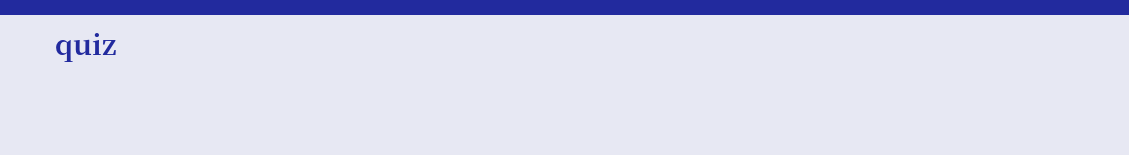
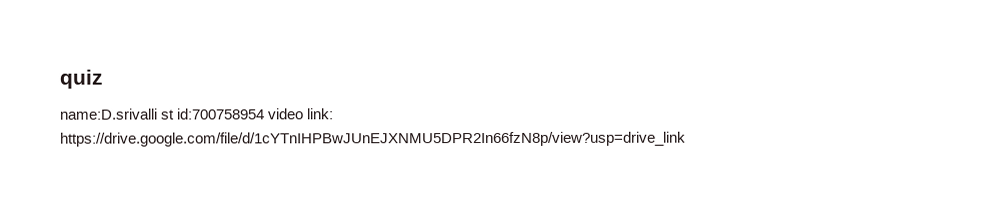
+ name:D.srivalli st id:700758954 video link: https://drive.google.com/file/d/1cYTnIHPBwJUnEJXNMU5DPR2In66fzN8p/view?usp=drive_link

